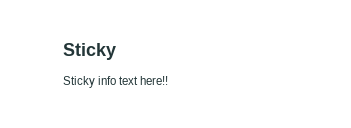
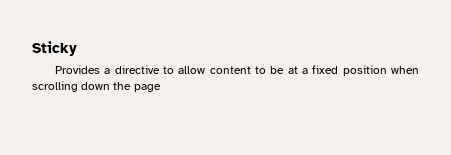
- Sticky info text here!!
+ Provides a directive to allow content to be at a fixed position when scrolling down the page

